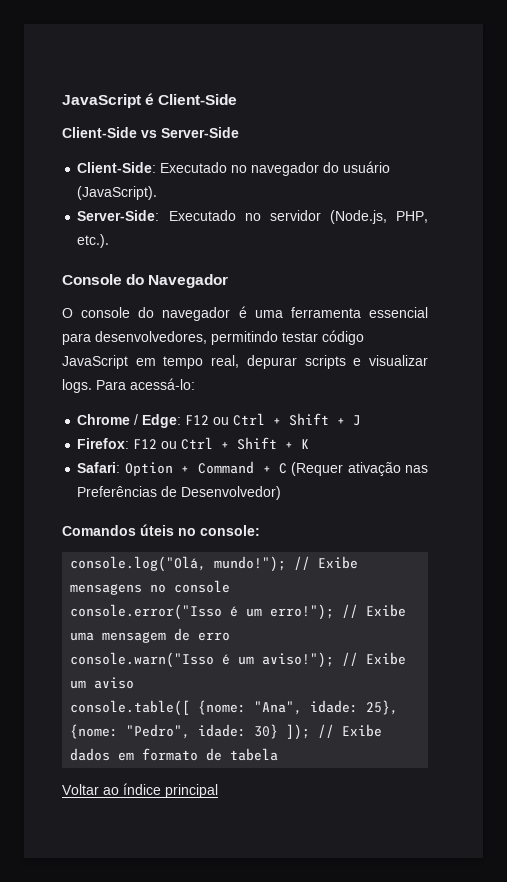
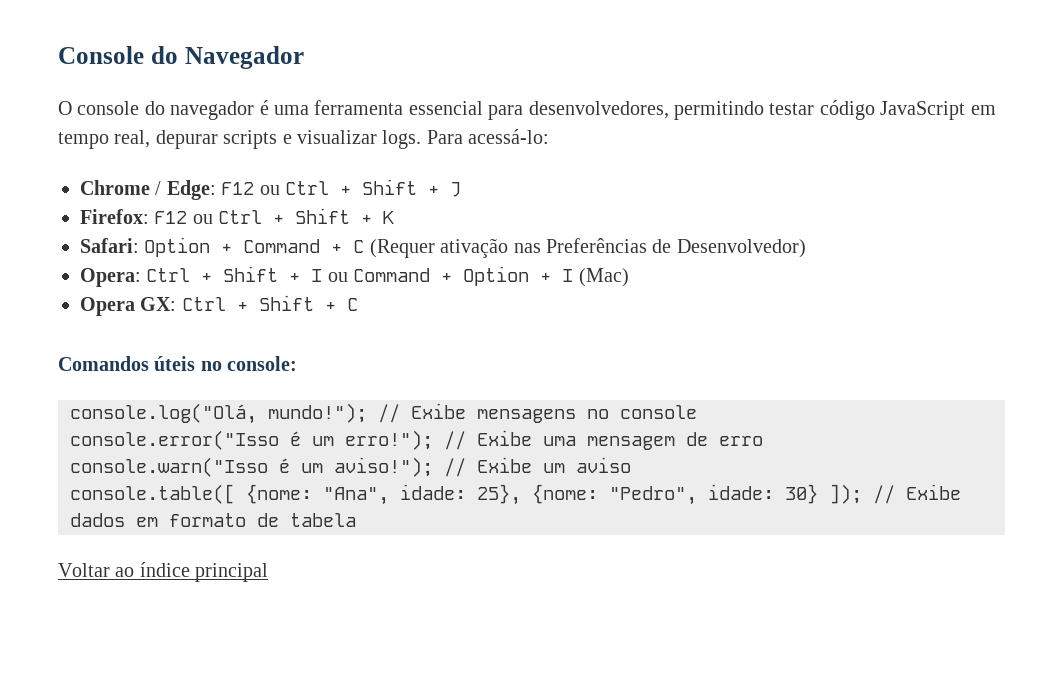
- JavaScript é Client-Side
- Client-Side vs Server-Side
- Client-Side: Executado no navegador do usuário (JavaScript).
- Server-Side: Executado no servidor (Node.js, PHP, etc.).
+ Opera: Ctrl + Shift + I ou Command + Option + I (Mac)
+ Opera GX: Ctrl + Shift + C

